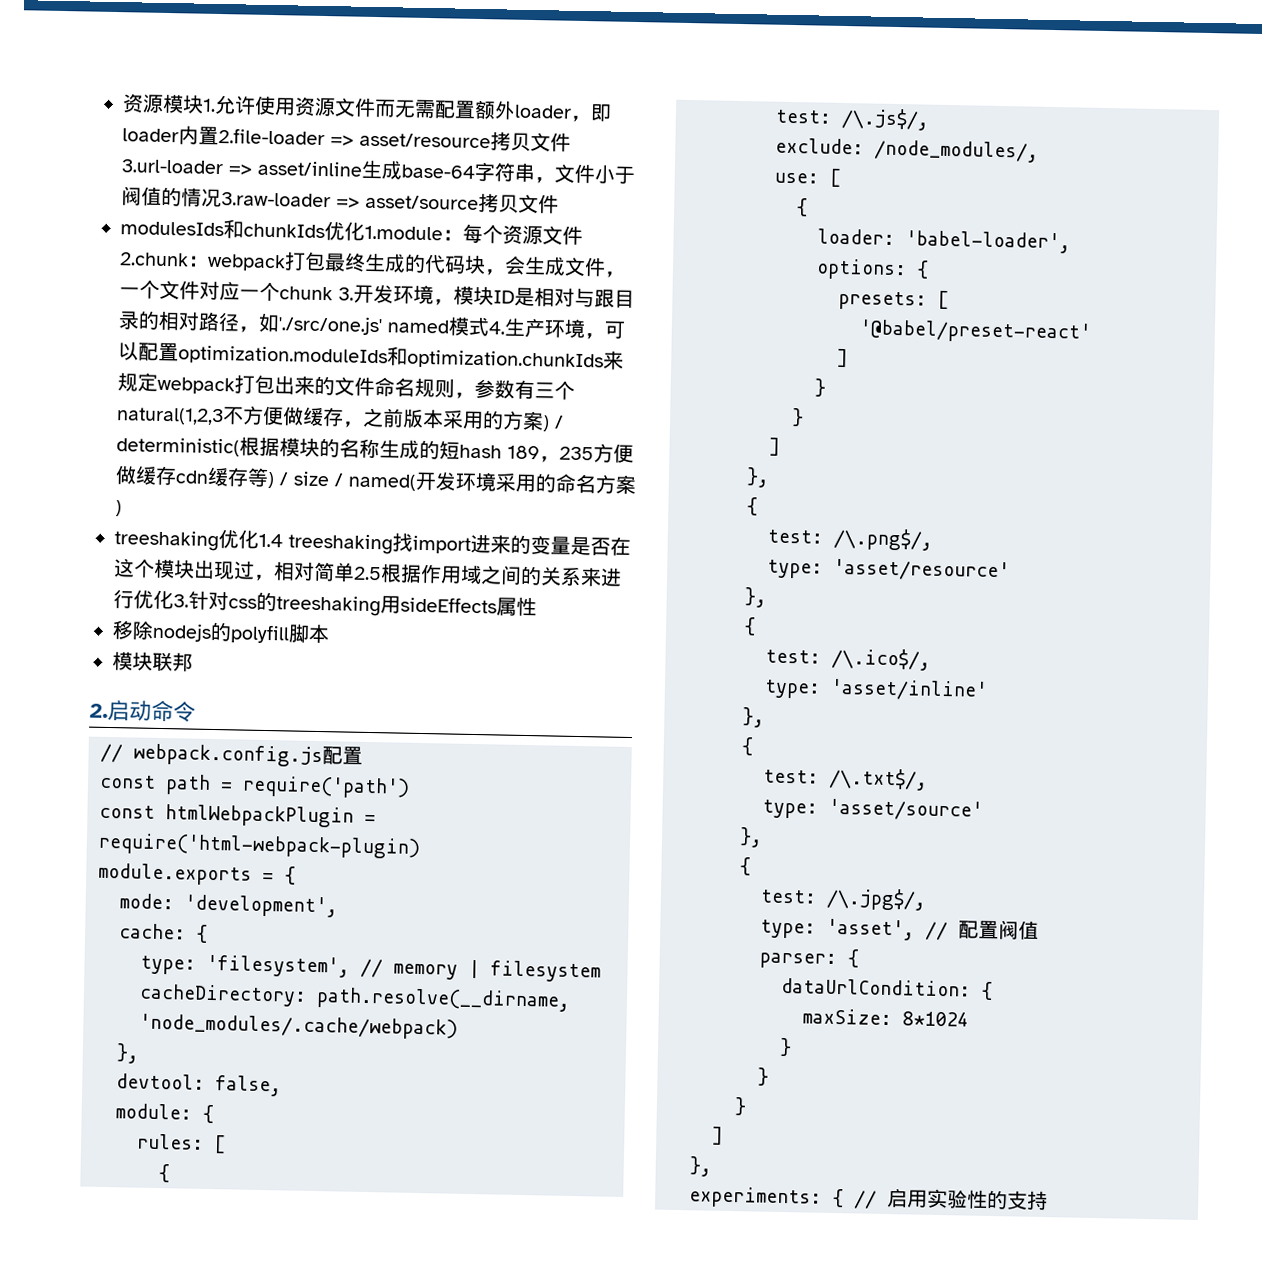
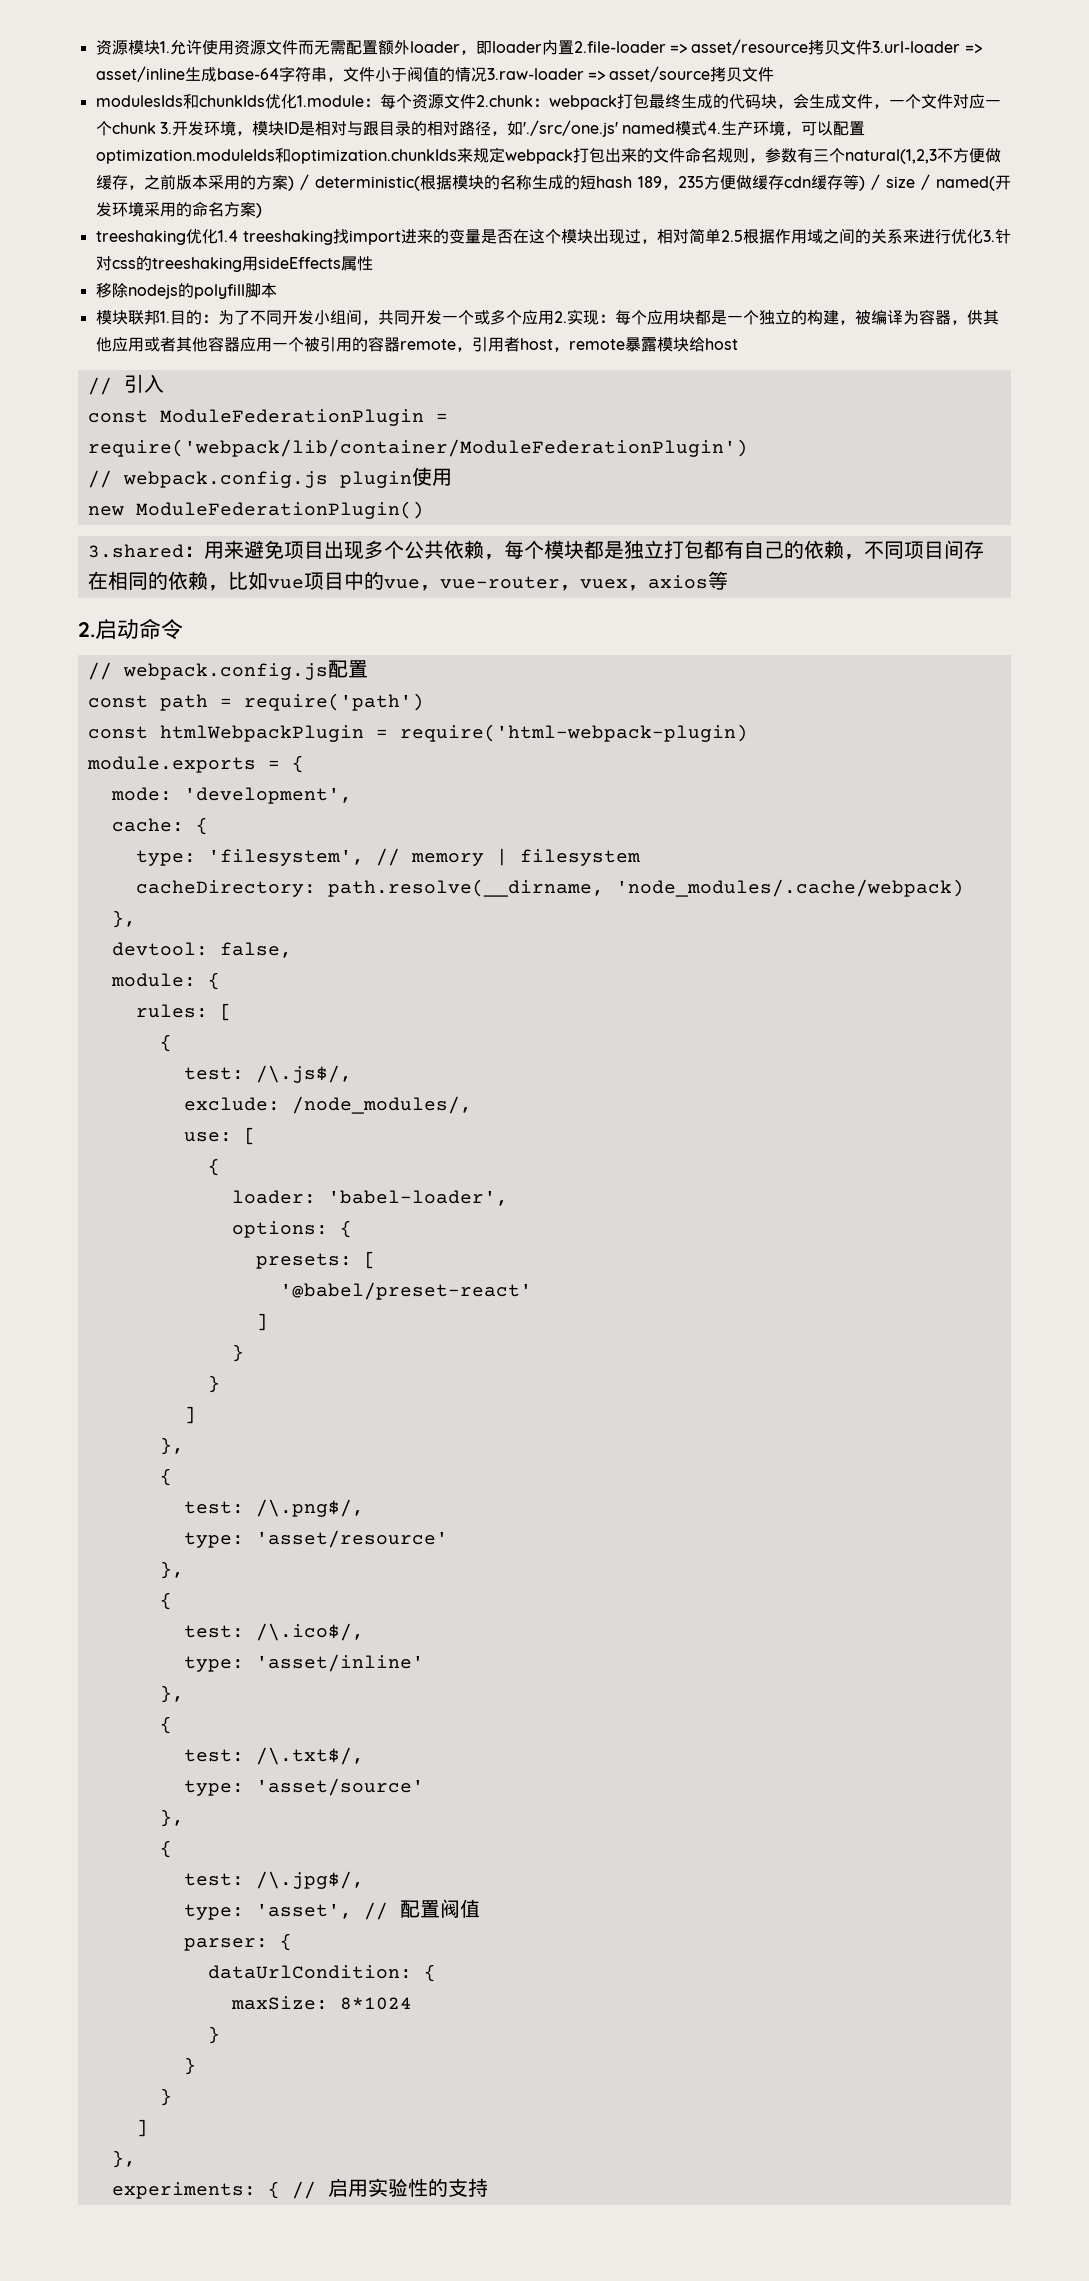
- 模块联邦
+ 模块联邦1.目的：为了不同开发小组间，共同开发一个或多个应用2.实现：每个应用块都是一个独立的构建，被编译为容器，供其他应用或者其他容器应用一个被引用的容器remote，引用者host，remote暴露模块给host
+ // 引入
+ const ModuleFederationPlugin = require('webpack/lib/container/ModuleFederationPlugin')
+ // webpack.config.js plugin使用
+ new ModuleFederationPlugin()
+ 3.shared：用来避免项目出现多个公共依赖，每个模块都是独立打包都有自己的依赖，不同项目间存在相同的依赖，比如vue项目中的vue，vue-router，vuex，axios等

